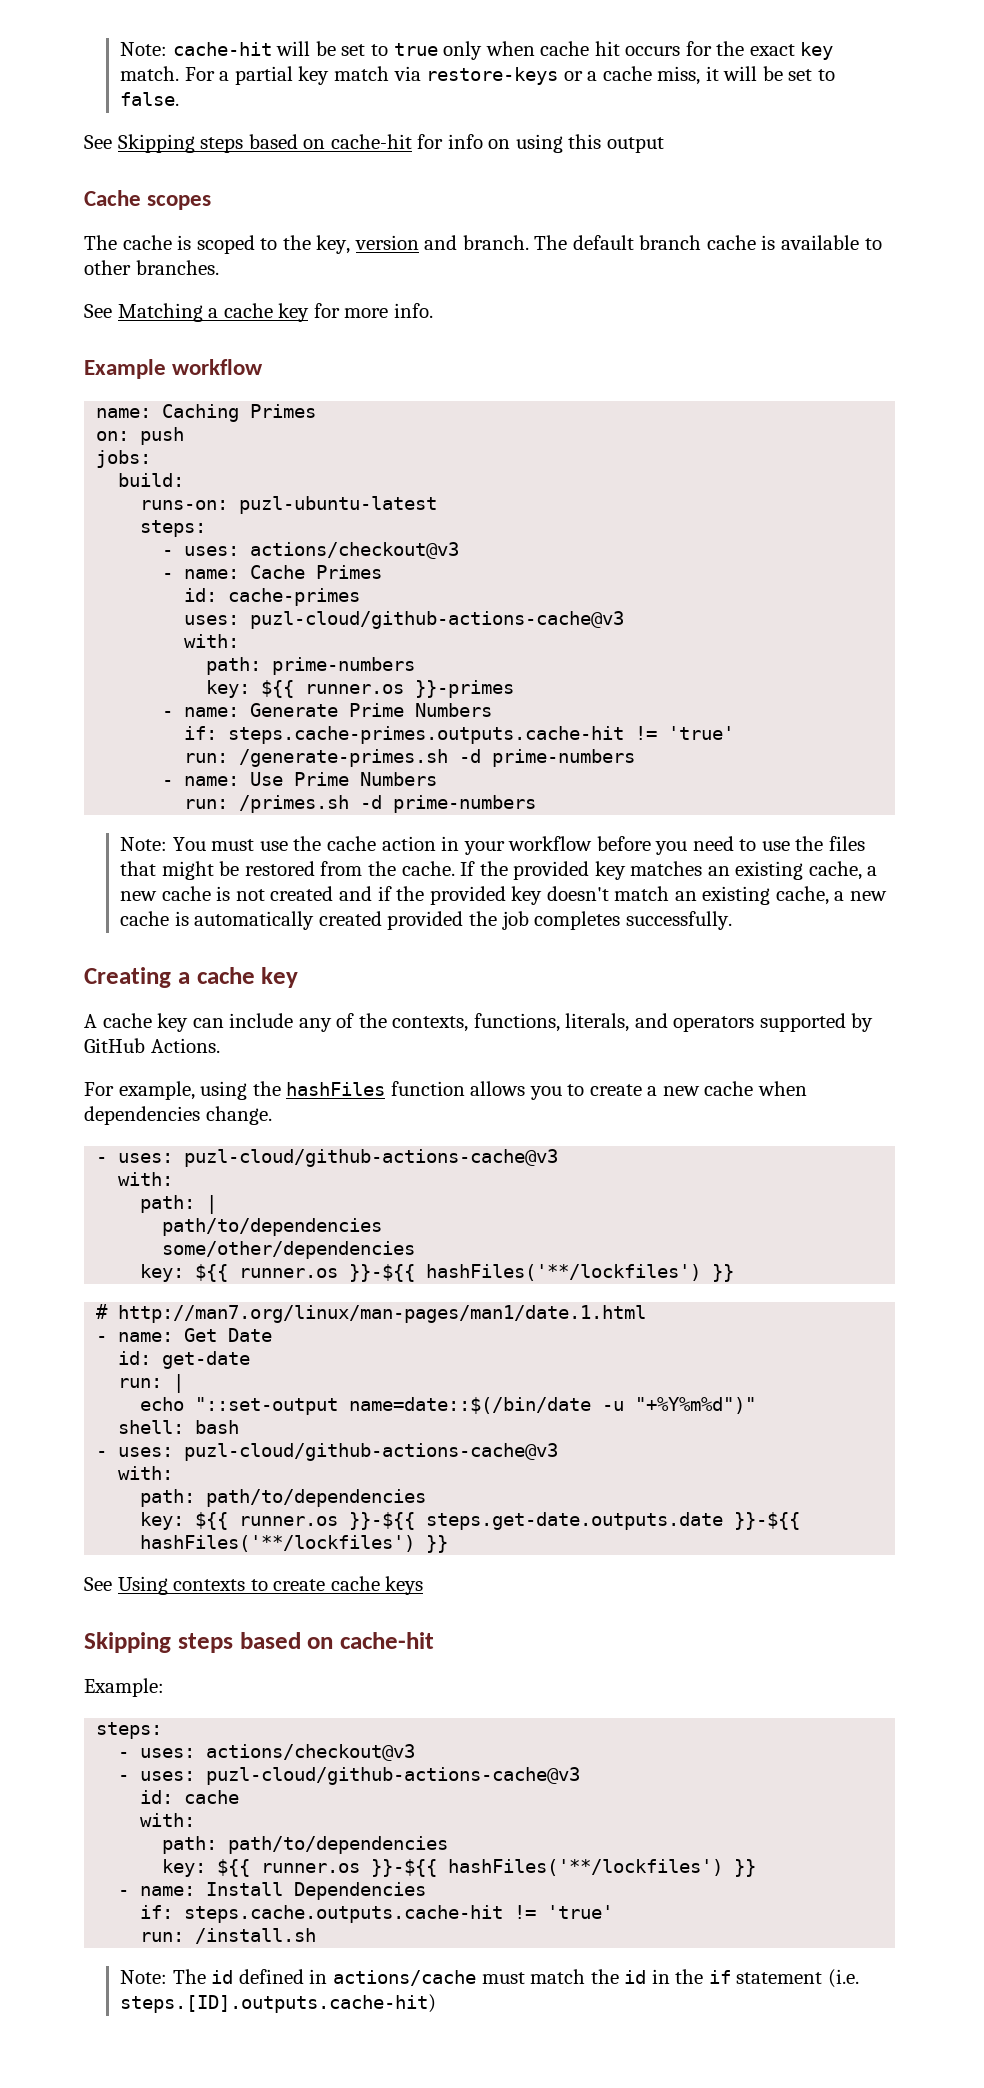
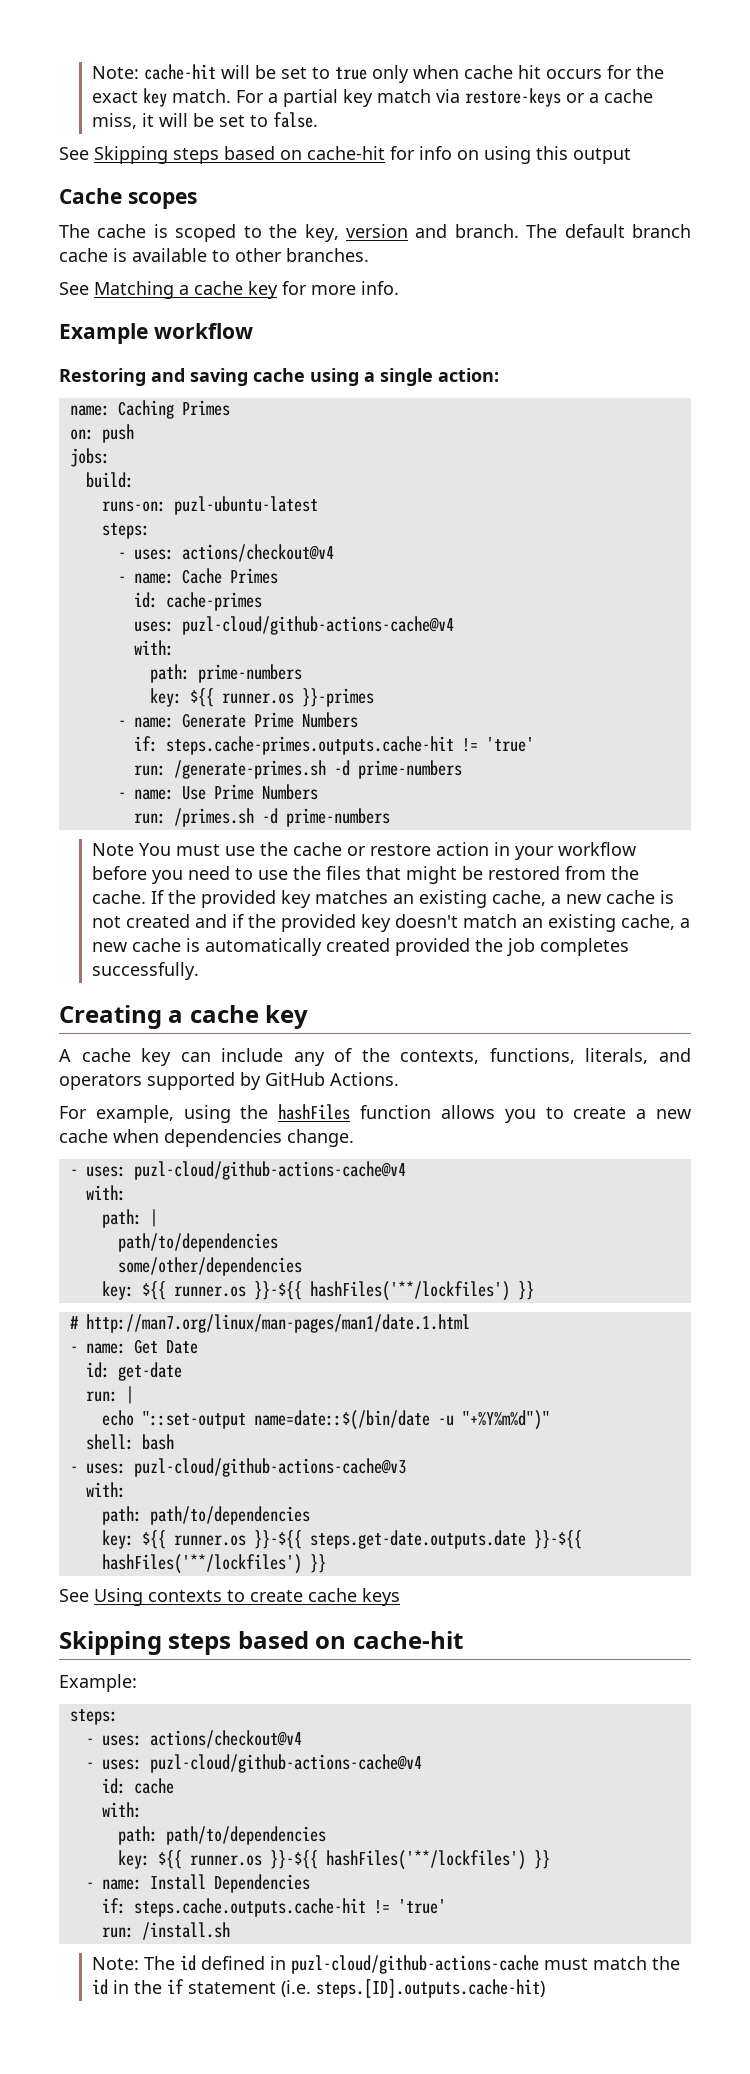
+ Restoring and saving cache using a single action:
  runs-on: puzl-ubuntu-latest
  steps:
- - uses: actions/checkout@v3
+ - uses: actions/checkout@v4
  id: cache-primes
- uses: puzl-cloud/github-actions-cache@v3
+ uses: puzl-cloud/github-actions-cache@v4
- Note: You must use the cache action in your workflow before you need to use the files that might be restored from the cache.
+ Note You must use the cache or restore action in your workflow before you need to use the files that might be restored from the cache.
  For example, using the hashFiles function allows you to create a new cache when dependencies change.
- - uses: puzl-cloud/github-actions-cache@v3
+ - uses: puzl-cloud/github-actions-cache@v4
  Example:
  steps:
- - uses: actions/checkout@v3
- - uses: puzl-cloud/github-actions-cache@v3
+ - uses: actions/checkout@v4
+ - uses: puzl-cloud/github-actions-cache@v4
- Note: The id defined in actions/cache must match the id in the if statement (i.e. steps.[ID].outputs.cache-hit)
+ Note: The id defined in puzl-cloud/github-actions-cache must match the id in the if statement (i.e. steps.[ID].outputs.cache-hit)

